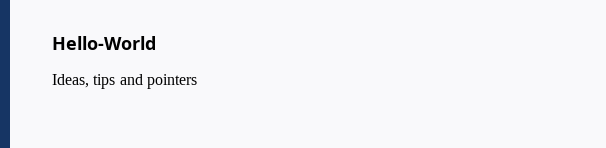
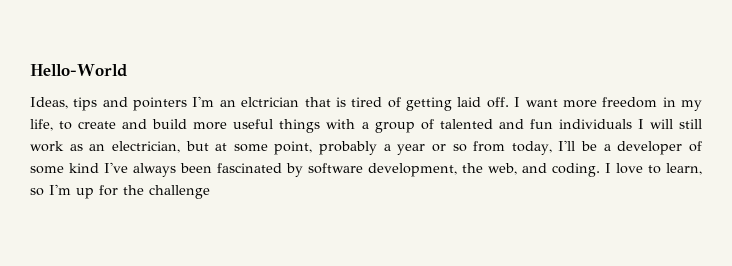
- Ideas, tips and pointers
+ Ideas, tips and pointers I'm an elctrician that is tired of getting laid off. I want more freedom in my life, to create and build more useful things with a group of talented and fun individuals I will still work as an electrician, but at some point, probably a year or so from today, I'll be a developer of some kind I've always been fascinated by software development, the web, and coding. I love to learn, so I'm up for the challenge

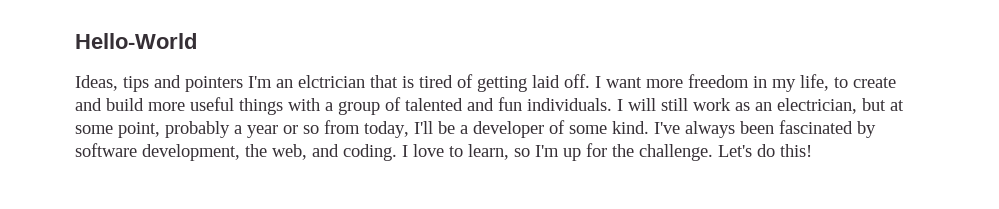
- I want more freedom in my life, to create and build more useful things with a group of talented and fun individuals I will still work as an electrician, but at some point, probably a year or so from today, I'll be a developer of some kind I've always been fascinated by software development, the web, and coding.
+ I want more freedom in my life, to create and build more useful things with a group of talented and fun individuals. I will still work as an electrician, but at some point, probably a year or so from today, I'll be a developer of some kind. I've always been fascinated by software development, the web, and coding.
- I love to learn, so I'm up for the challenge
+ I love to learn, so I'm up for the challenge. Let's do this!

